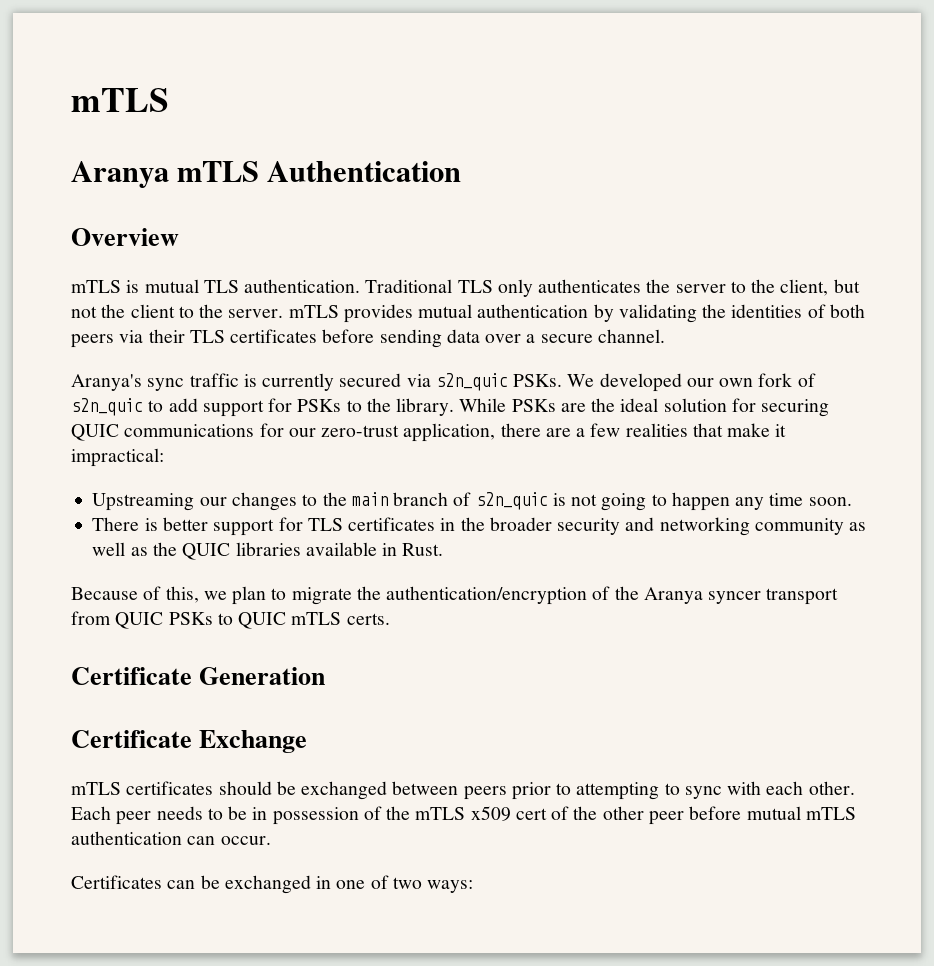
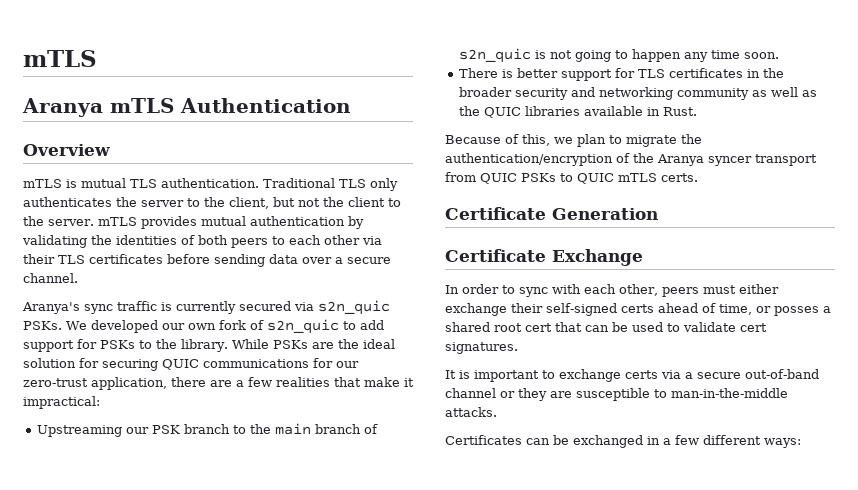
- Traditional TLS only authenticates the server to the client, but not the client to the server. mTLS provides mutual authentication by validating the identities of both peers via their TLS certificates before sending data over a secure channel.
+ Traditional TLS only authenticates the server to the client, but not the client to the server. mTLS provides mutual authentication by validating the identities of both peers to each other via their TLS certificates before sending data over a secure channel.
- Upstreaming our changes to the main branch of s2n_quic is not going to happen any time soon.
+ Upstreaming our PSK branch to the main branch of s2n_quic is not going to happen any time soon.
- mTLS certificates should be exchanged between peers prior to attempting to sync with each other. Each peer needs to be in possession of the mTLS x509 cert of the other peer before mutual mTLS authentication can occur.
+ In order to sync with each other, peers must either exchange their self-signed certs ahead of time, or posses a shared root cert that can be used to validate cert signatures.
+ It is important to exchange certs via a secure out-of-band channel or they are susceptible to man-in-the-middle attacks.
- Certificates can be exchanged in one of two ways:
+ Certificates can be exchanged in a few different ways:

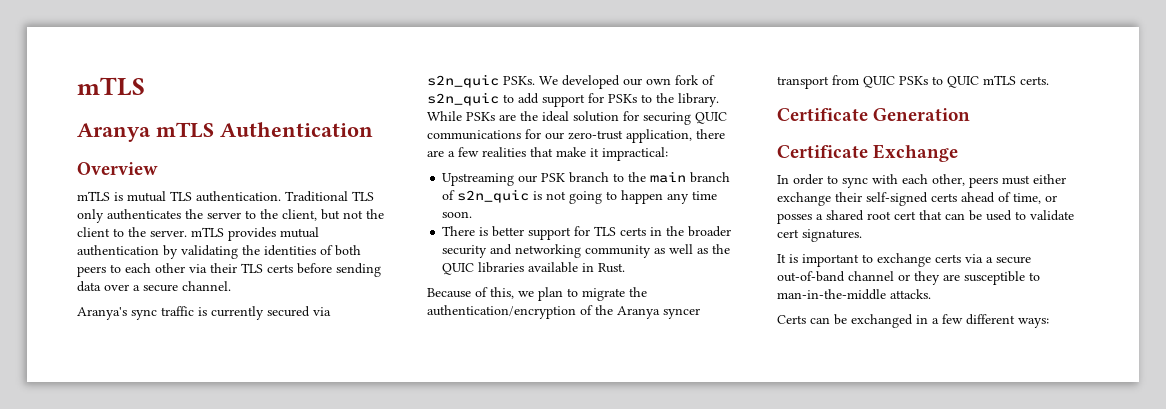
- Traditional TLS only authenticates the server to the client, but not the client to the server. mTLS provides mutual authentication by validating the identities of both peers to each other via their TLS certificates before sending data over a secure channel.
+ Traditional TLS only authenticates the server to the client, but not the client to the server. mTLS provides mutual authentication by validating the identities of both peers to each other via their TLS certs before sending data over a secure channel.
- There is better support for TLS certificates in the broader security and networking community as well as the QUIC libraries available in Rust.
+ There is better support for TLS certs in the broader security and networking community as well as the QUIC libraries available in Rust.
- Certificates can be exchanged in a few different ways:
+ Certs can be exchanged in a few different ways:

